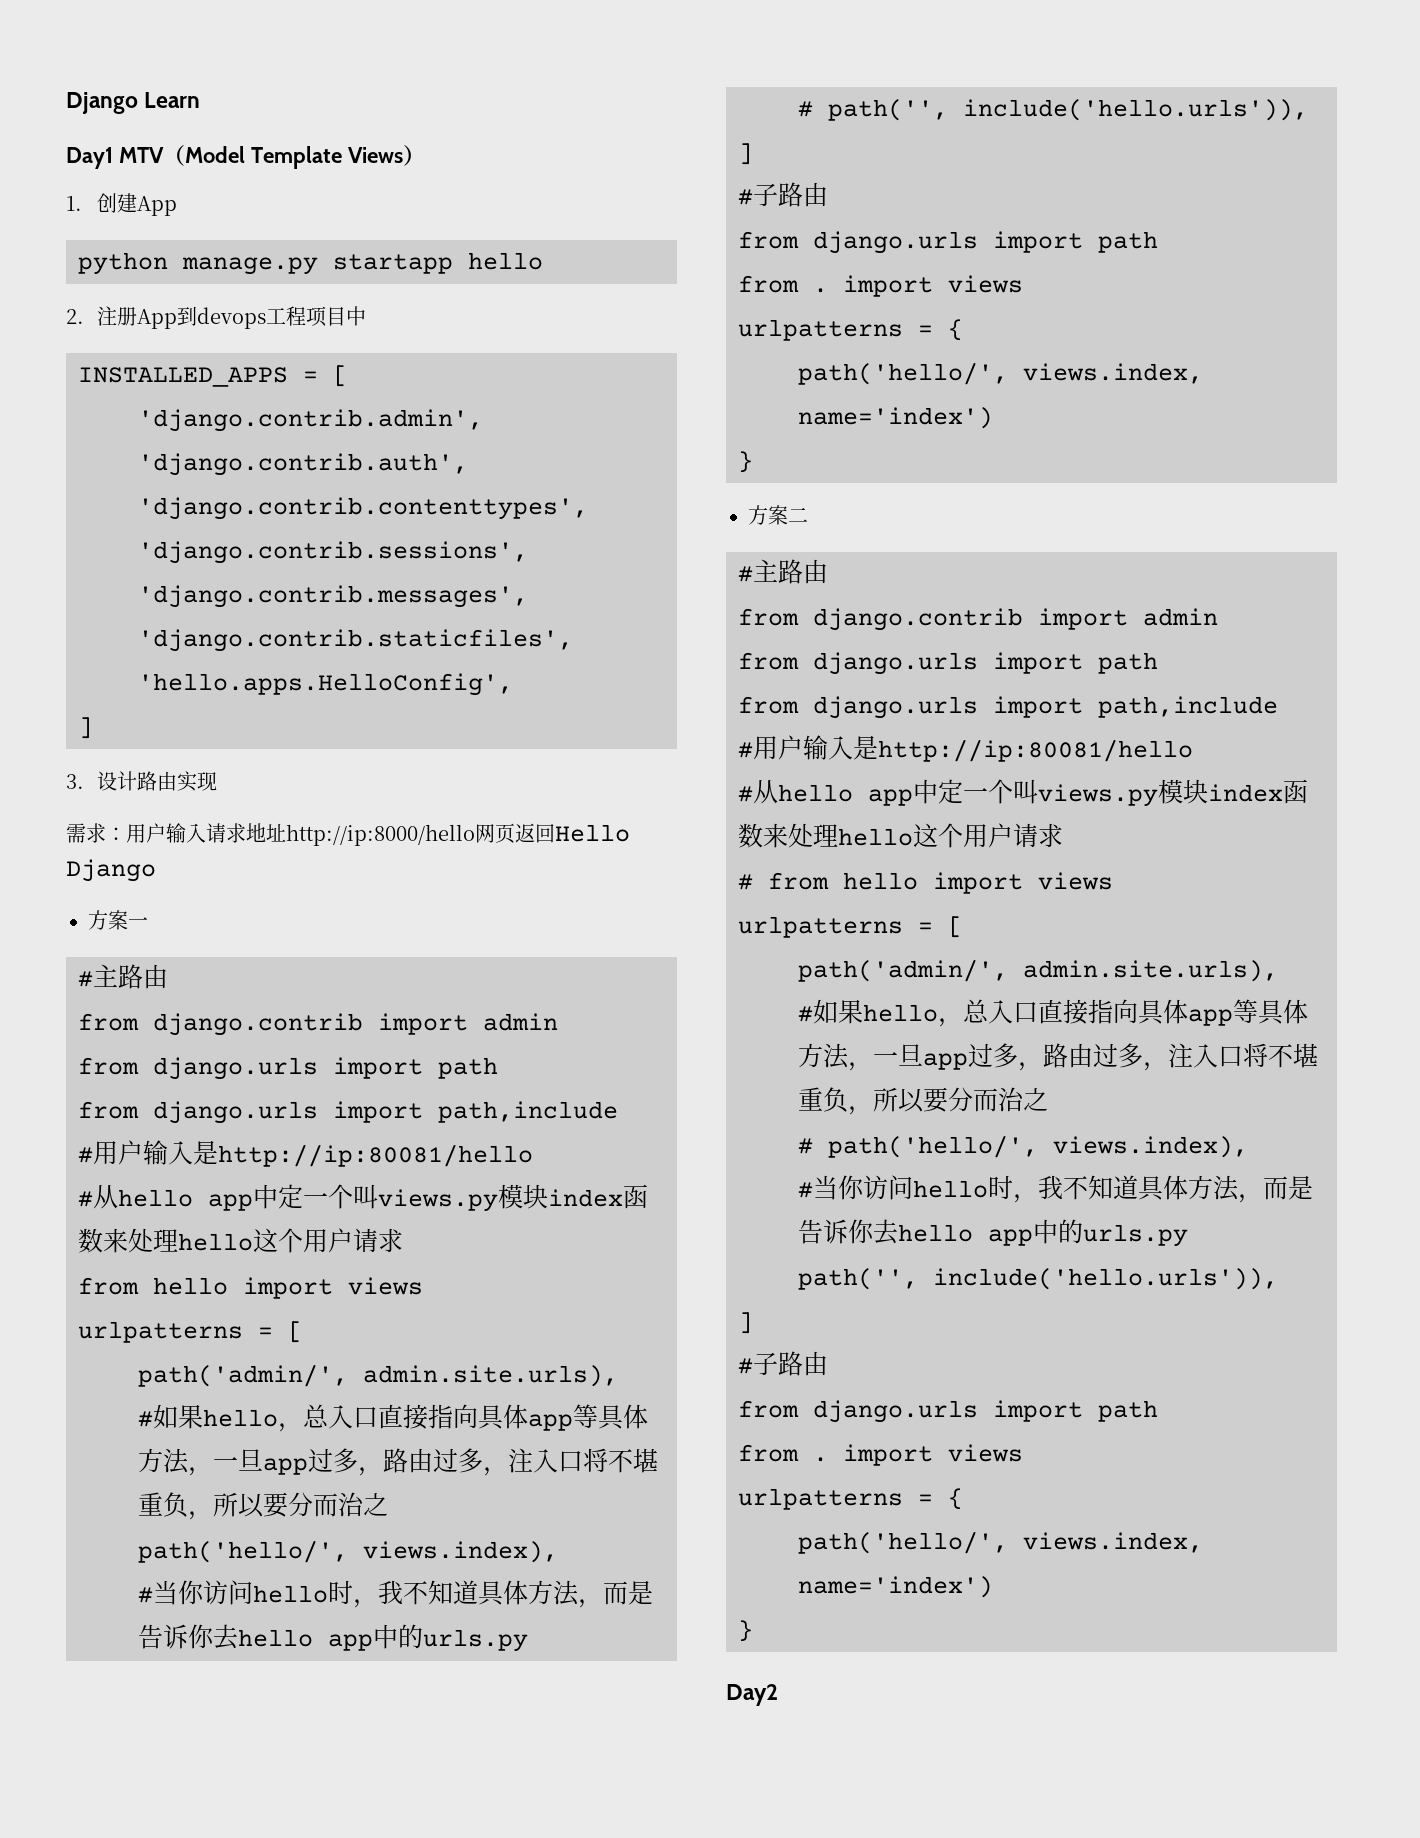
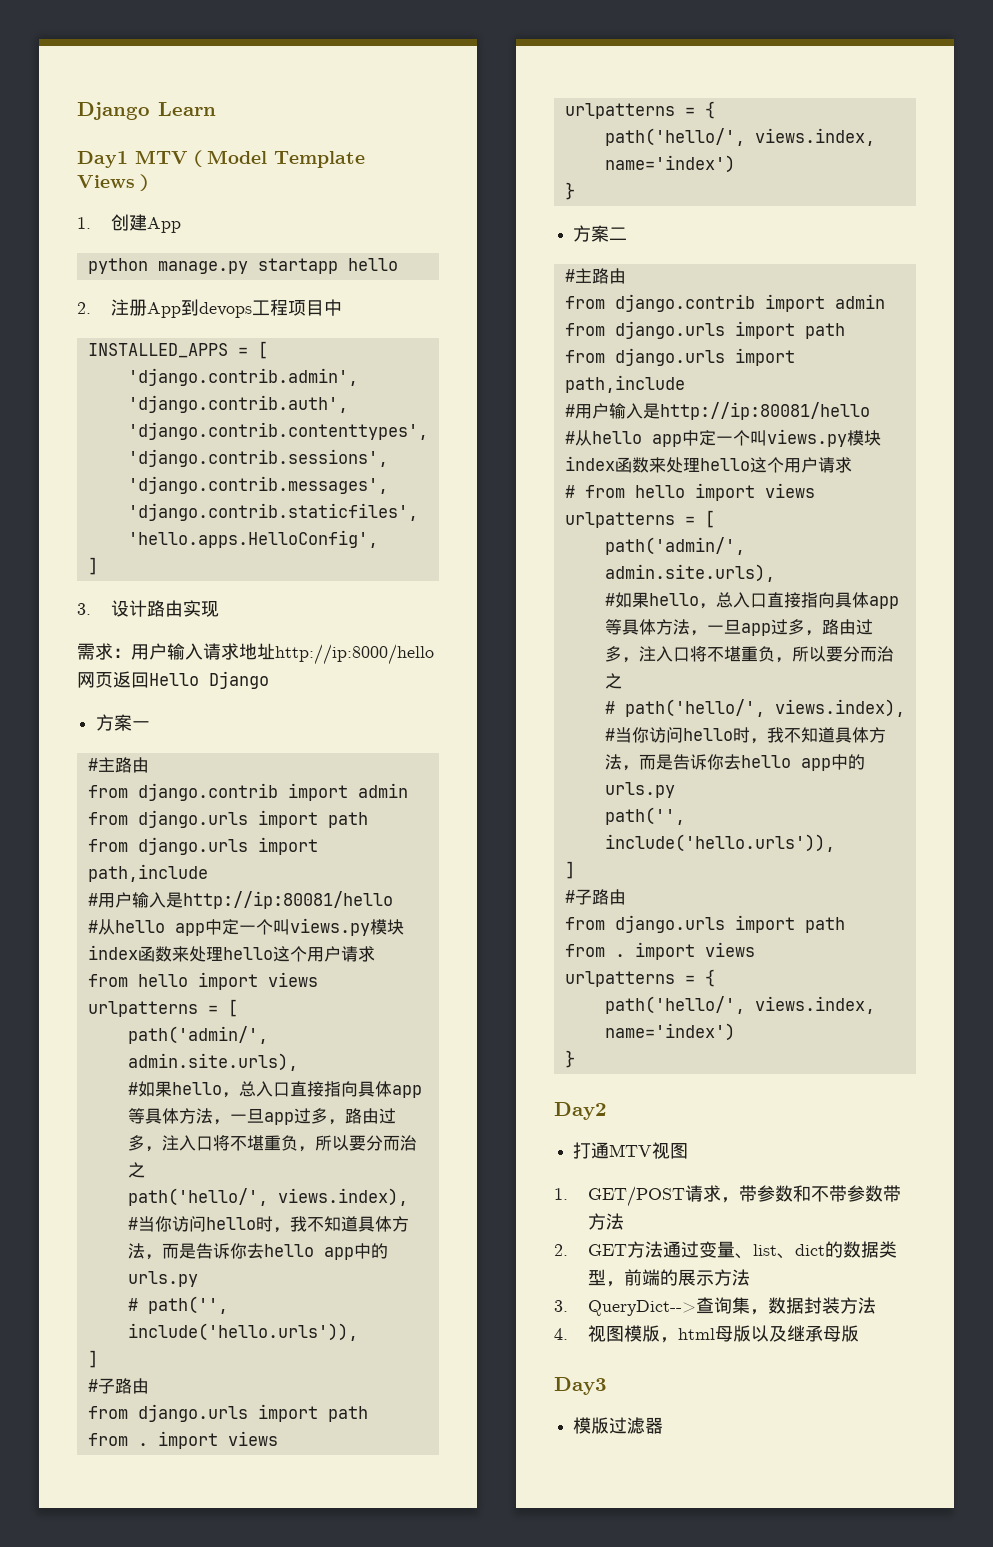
+ 打通MTV视图
+ 1. GET/POST请求，带参数和不带参数带方法
+ 2. GET方法通过变量、list、dict的数据类型，前端的展示方法
+ 3. QueryDict-->查询集，数据封装方法
+ 4.视图模版，html母版以及继承母版
+ Day3
+ 模版过滤器

